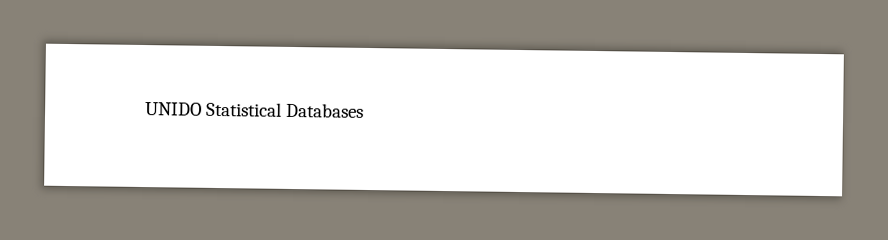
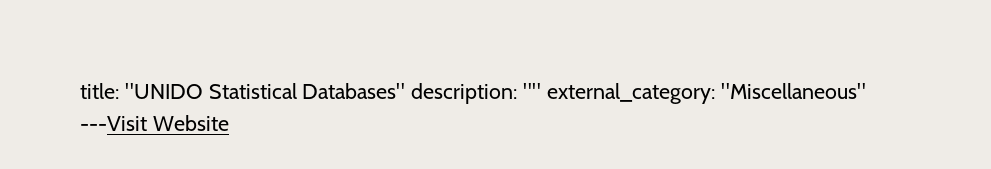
- UNIDO Statistical Databases
+ title: "UNIDO Statistical Databases" description: "" external_category: "Miscellaneous" ---Visit Website

